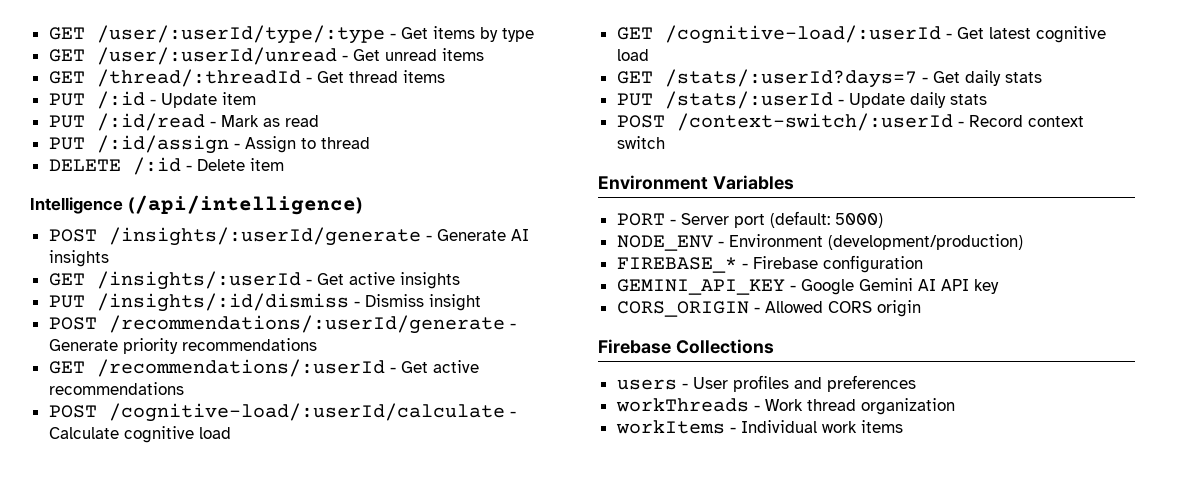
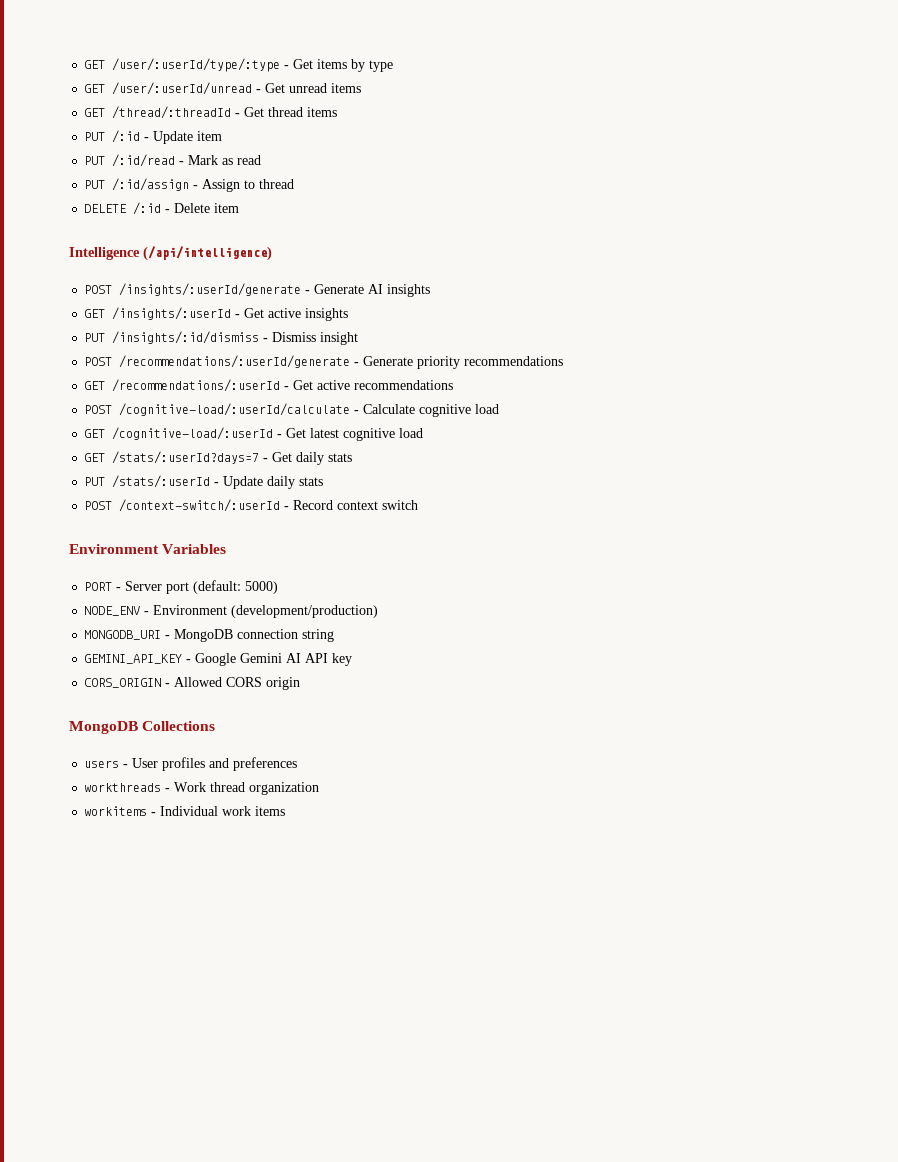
- FIREBASE_* - Firebase configuration
+ MONGODB_URI - MongoDB connection string
- Firebase Collections
+ MongoDB Collections
- workThreads - Work thread organization
+ workthreads - Work thread organization
- workItems - Individual work items
+ workitems - Individual work items

